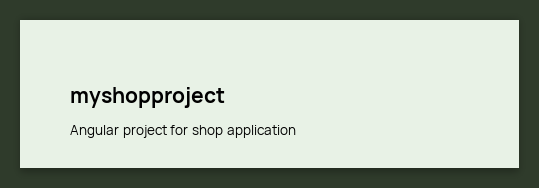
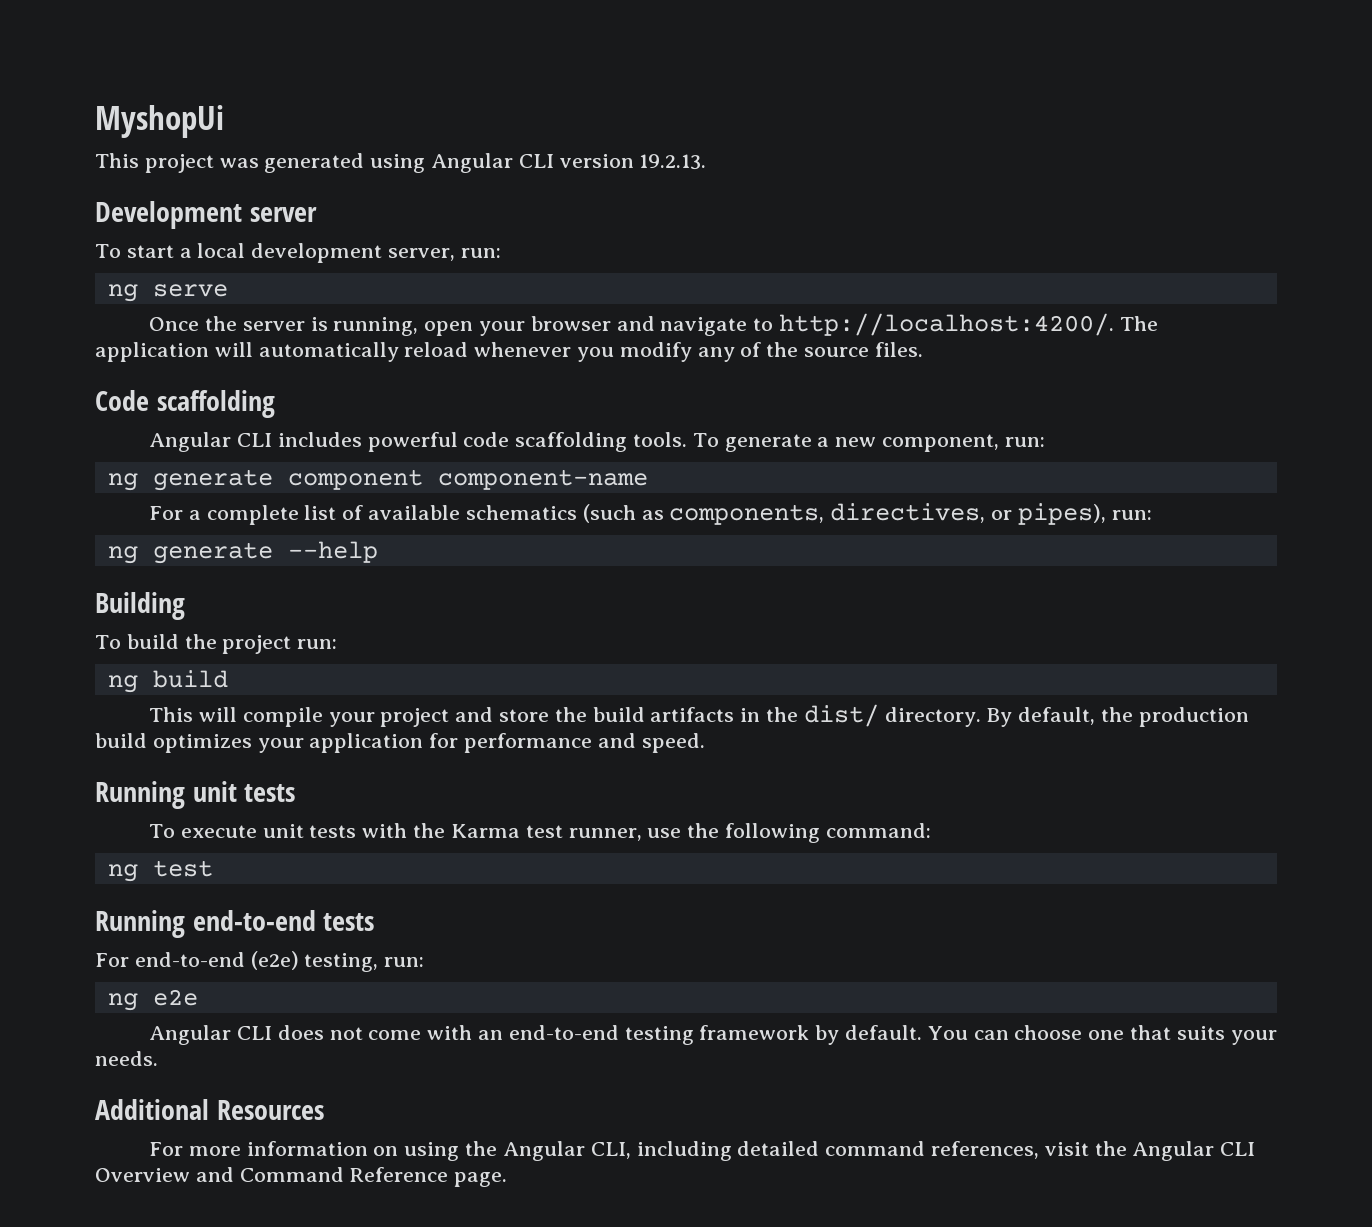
- myshopproject
- Angular project for shop application
+ MyshopUi
+ This project was generated using Angular CLI version 19.2.13.
+ Development server
+ To start a local development server, run:
+ ng serve
+ Once the server is running, open your browser and navigate to http://localhost:4200/. The application will automatically reload whenever you modify any of the source files.
+ Code scaffolding
+ Angular CLI includes powerful code scaffolding tools. To generate a new component, run:
+ ng generate component component-name
+ For a complete list of available schematics (such as components, directives, or pipes), run:
+ ng generate --help
+ Building
+ To build the project run:
+ ng build
+ This will compile your project and store the build artifacts in the dist/ directory. By default, the production build optimizes your application for performance and speed.
+ Running unit tests
+ To execute unit tests with the Karma test runner, use the following command:
+ ng test
+ Running end-to-end tests
+ For end-to-end (e2e) testing, run:
+ ng e2e
+ Angular CLI does not come with an end-to-end testing framework by default. You can choose one that suits your needs.
+ Additional Resources
+ For more information on using the Angular CLI, including detailed command references, visit the Angular CLI Overview and Command Reference page.

